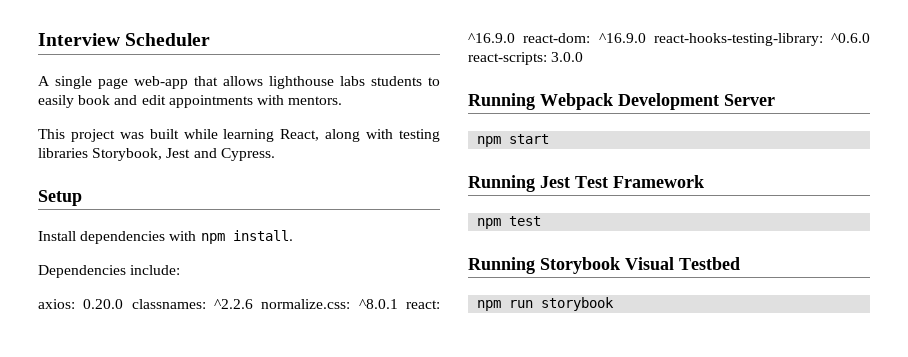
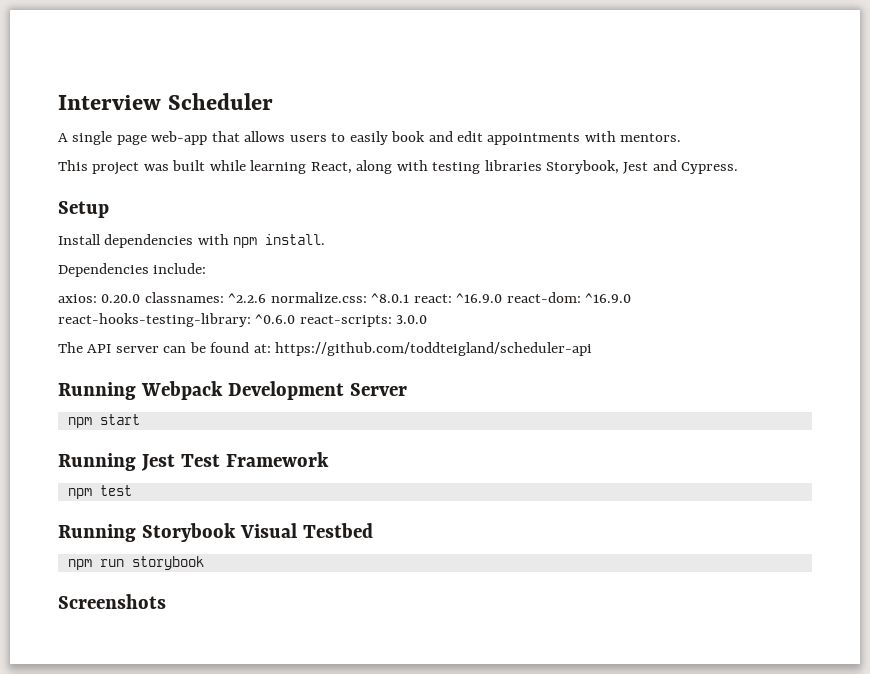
- A single page web-app that allows lighthouse labs students to easily book and edit appointments with mentors.
+ A single page web-app that allows users to easily book and edit appointments with mentors.
+ The API server can be found at: https://github.com/toddteigland/scheduler-api
+ Screenshots

